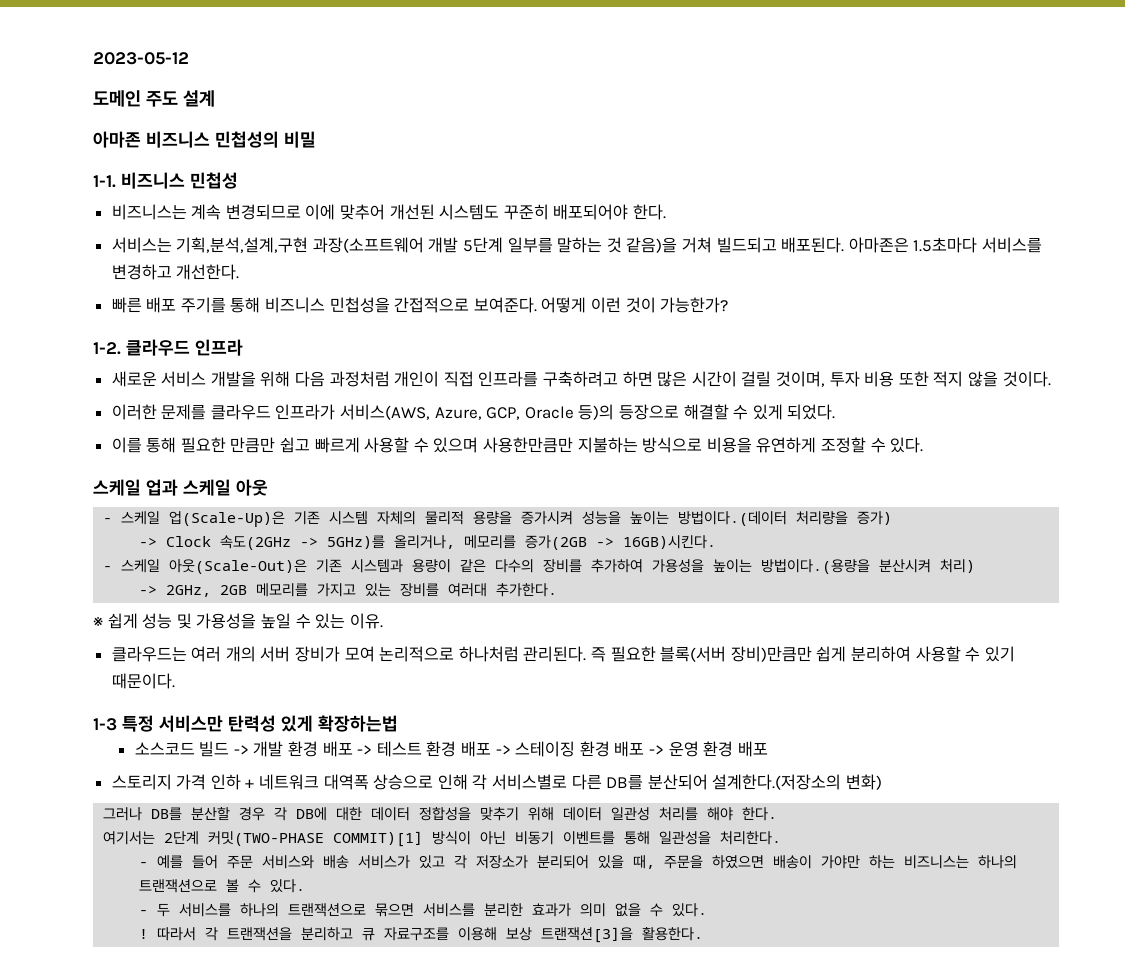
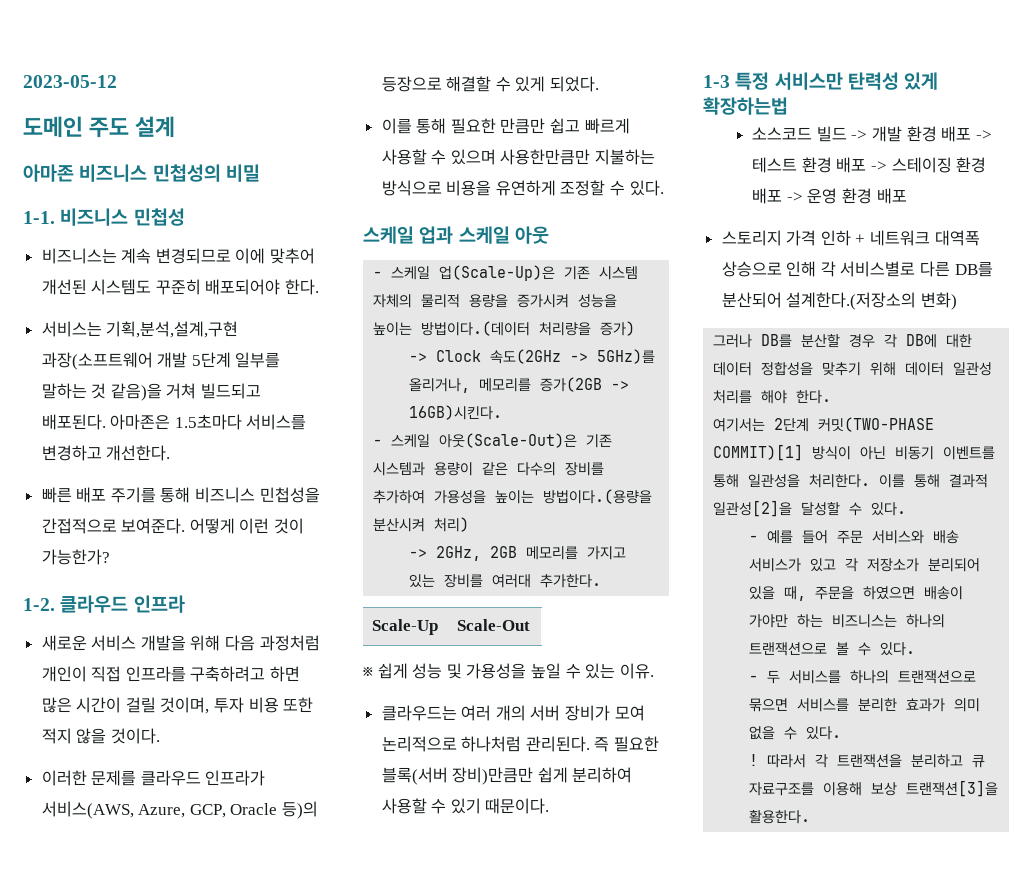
+ Scale-Up | Scale-Out
+ 이를 통해 결과적 일관성[2]을 달성할 수 있다.

